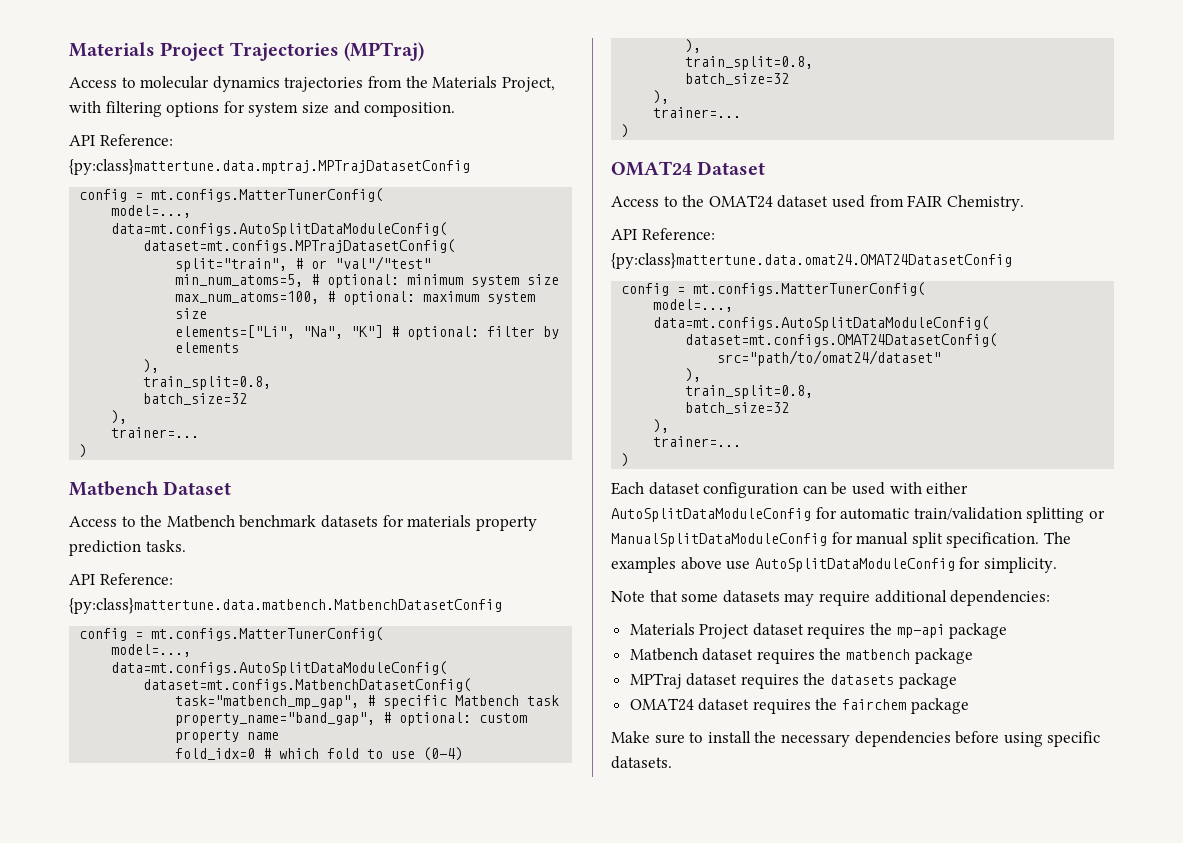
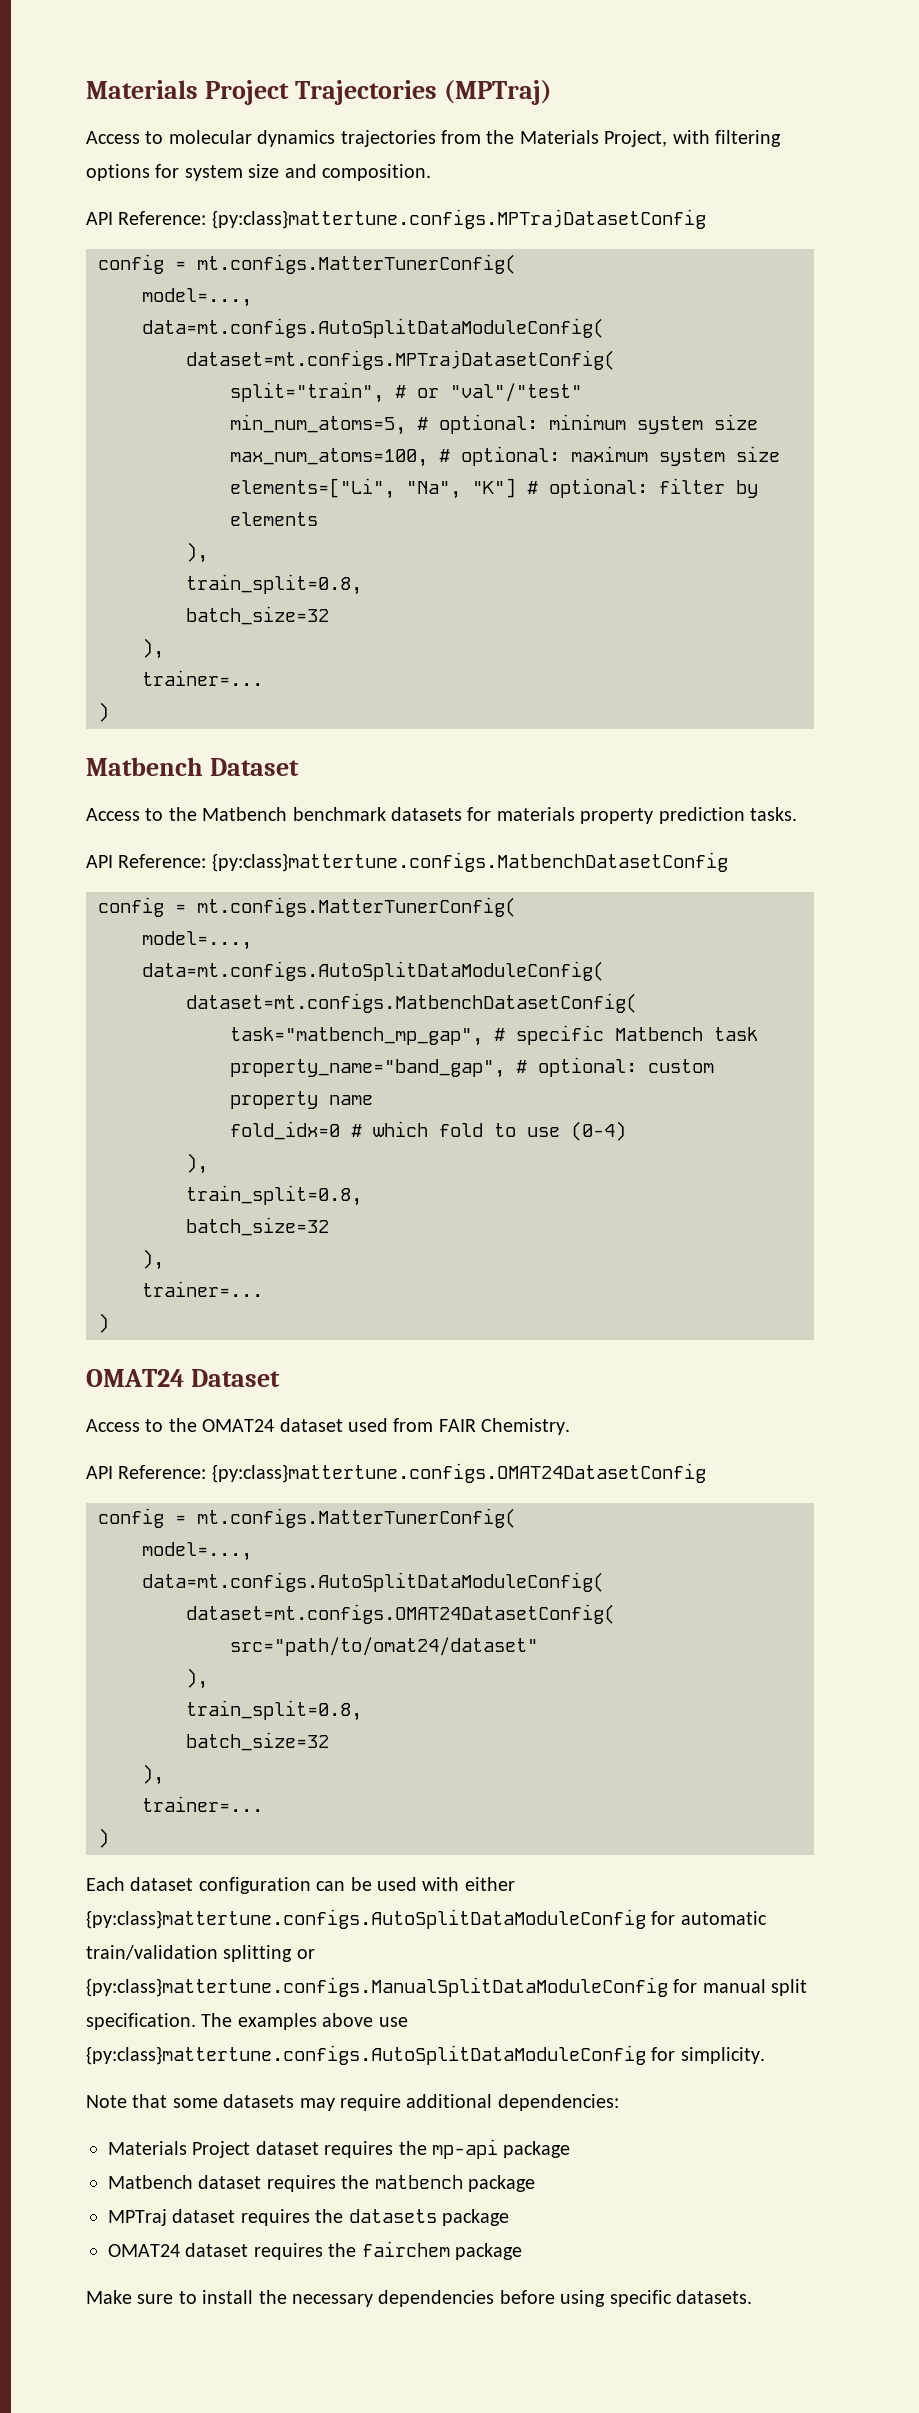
- API Reference: {py:class}mattertune.data.mptraj.MPTrajDatasetConfig
+ API Reference: {py:class}mattertune.configs.MPTrajDatasetConfig
- API Reference: {py:class}mattertune.data.matbench.MatbenchDatasetConfig
+ API Reference: {py:class}mattertune.configs.MatbenchDatasetConfig
- API Reference: {py:class}mattertune.data.omat24.OMAT24DatasetConfig
+ API Reference: {py:class}mattertune.configs.OMAT24DatasetConfig
- Each dataset configuration can be used with either AutoSplitDataModuleConfig for automatic train/validation splitting or ManualSplitDataModuleConfig for manual split specification.
+ Each dataset configuration can be used with either {py:class}mattertune.configs.AutoSplitDataModuleConfig for automatic train/validation splitting or {py:class}mattertune.configs.ManualSplitDataModuleConfig for manual split specification.
- The examples above use AutoSplitDataModuleConfig for simplicity.
+ The examples above use {py:class}mattertune.configs.AutoSplitDataModuleConfig for simplicity.

